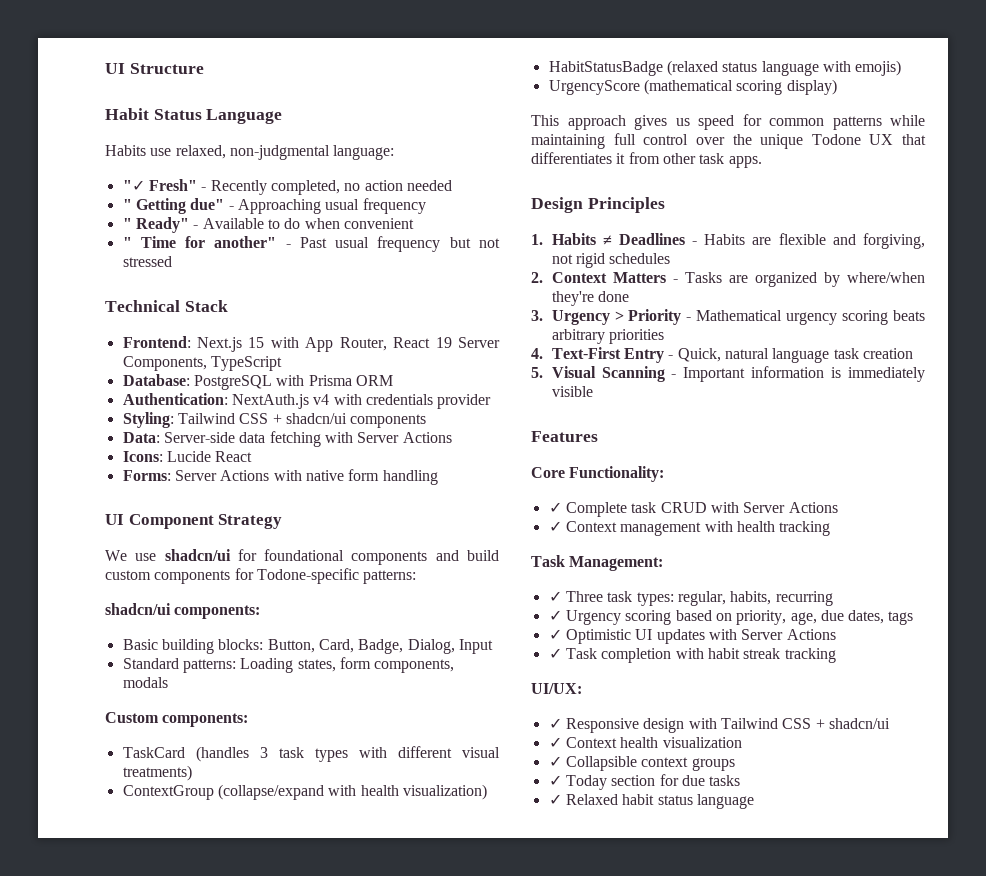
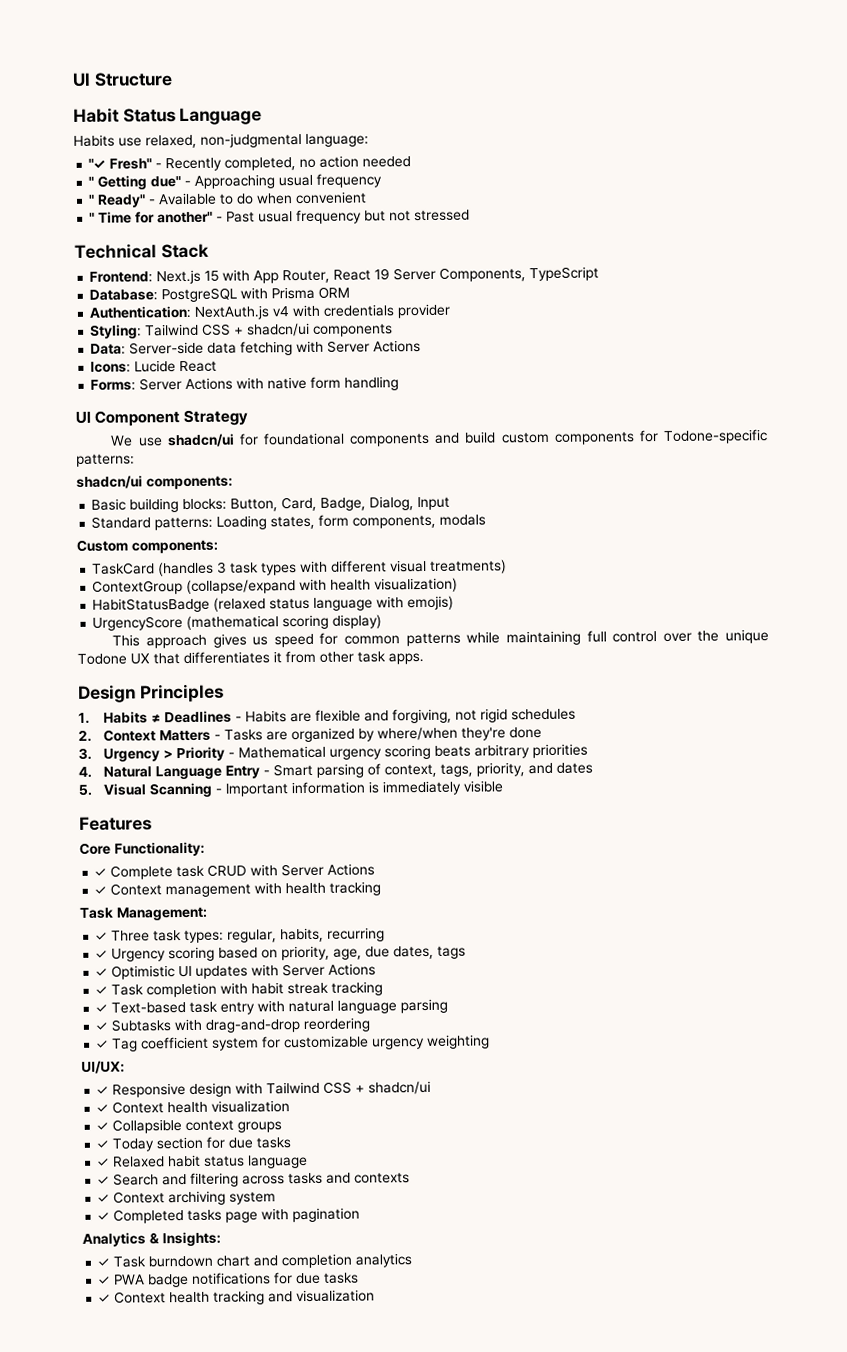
- 4. Text-First Entry - Quick, natural language task creation
+ 4. Natural Language Entry - Smart parsing of context, tags, priority, and dates
+ ✓ Text-based task entry with natural language parsing
+ ✓ Subtasks with drag-and-drop reordering
+ ✓ Tag coefficient system for customizable urgency weighting
+ ✓ Search and filtering across tasks and contexts
+ ✓ Context archiving system
+ ✓ Completed tasks page with pagination
+ Analytics & Insights:
+ ✓ Task burndown chart and completion analytics
+ ✓ PWA badge notifications for due tasks
+ ✓ Context health tracking and visualization

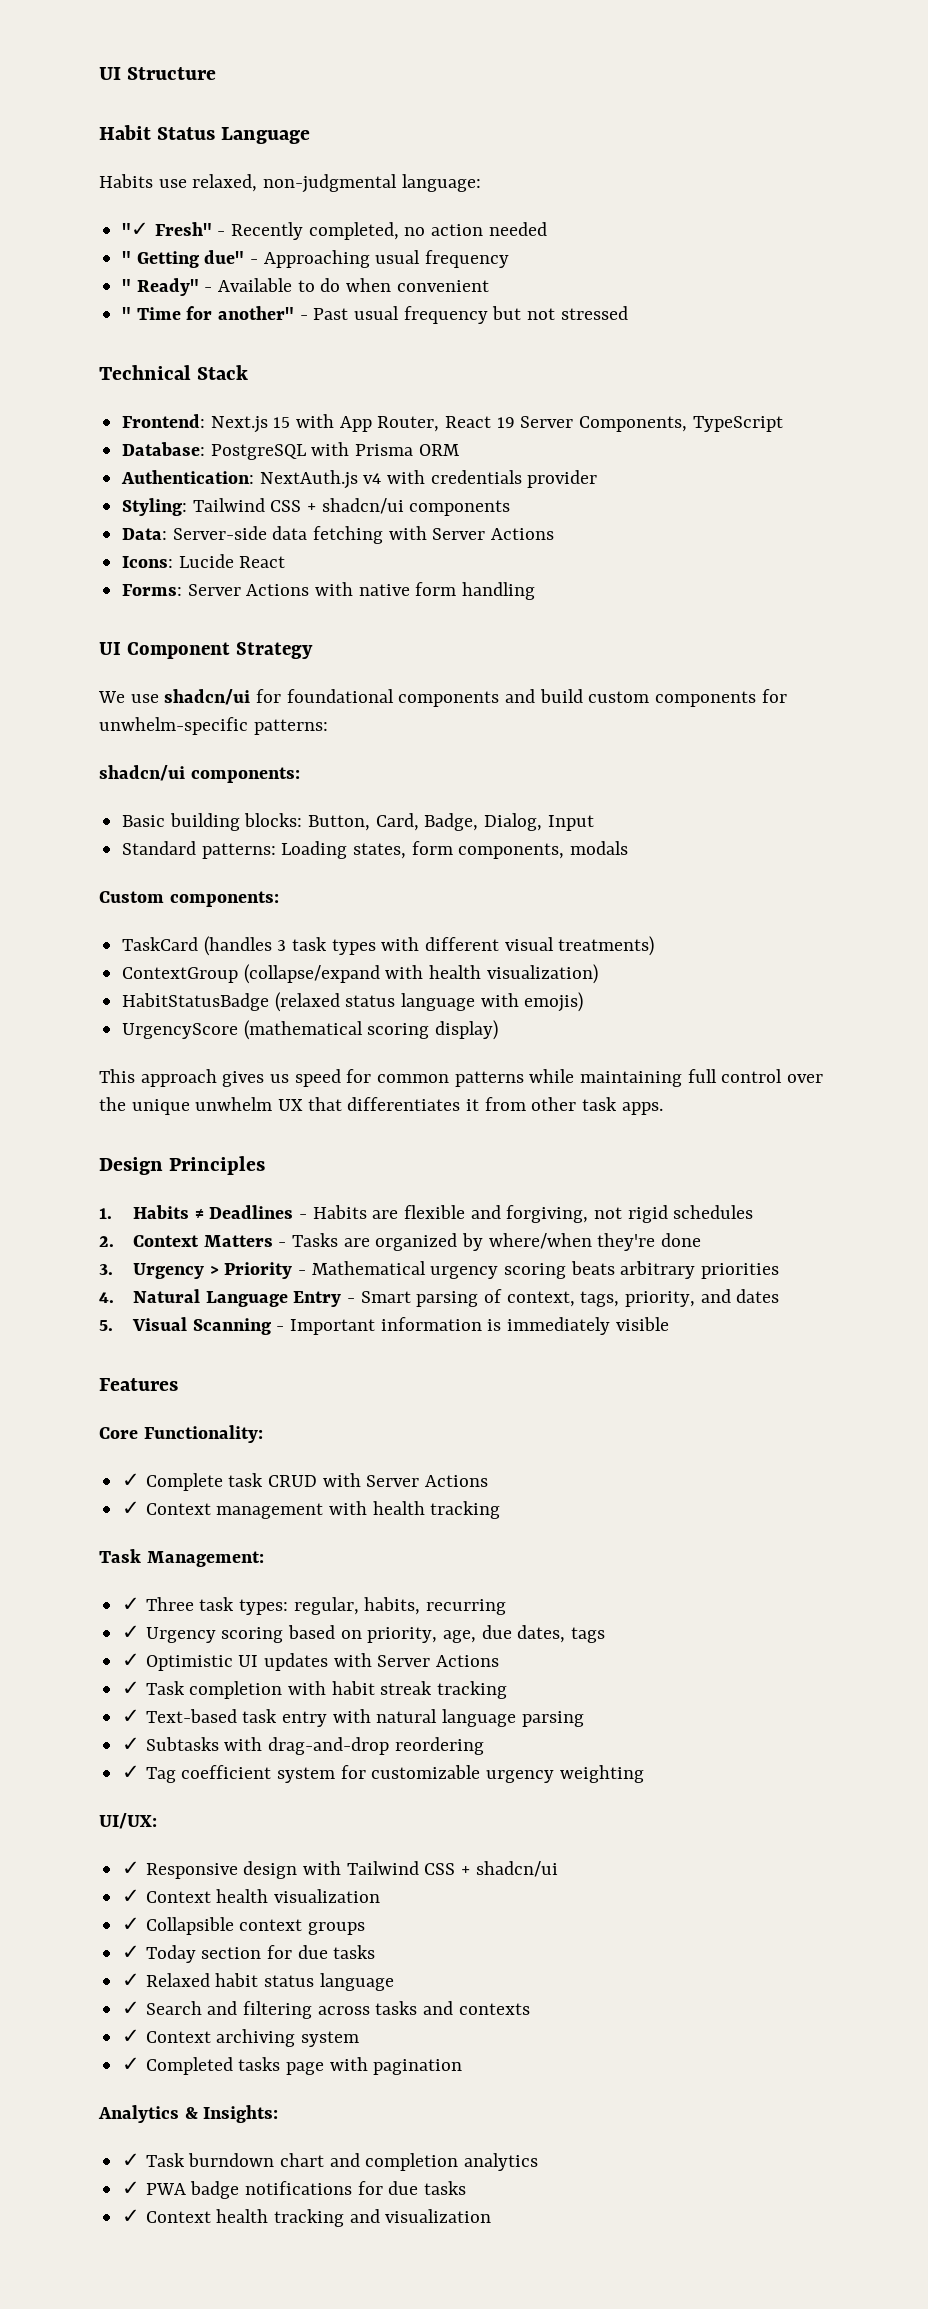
- We use shadcn/ui for foundational components and build custom components for Todone-specific patterns:
+ We use shadcn/ui for foundational components and build custom components for unwhelm-specific patterns:
- This approach gives us speed for common patterns while maintaining full control over the unique Todone UX that differentiates it from other task apps.
+ This approach gives us speed for common patterns while maintaining full control over the unique unwhelm UX that differentiates it from other task apps.

